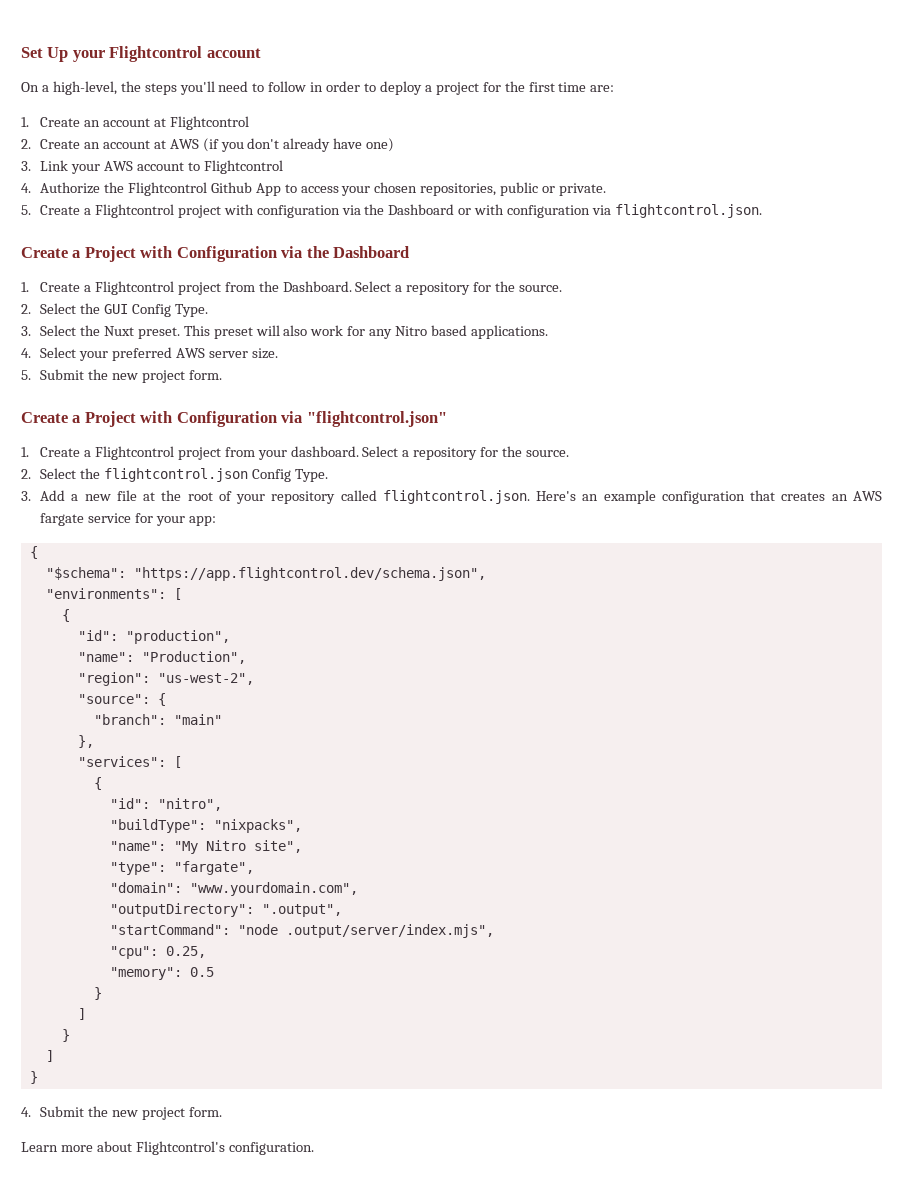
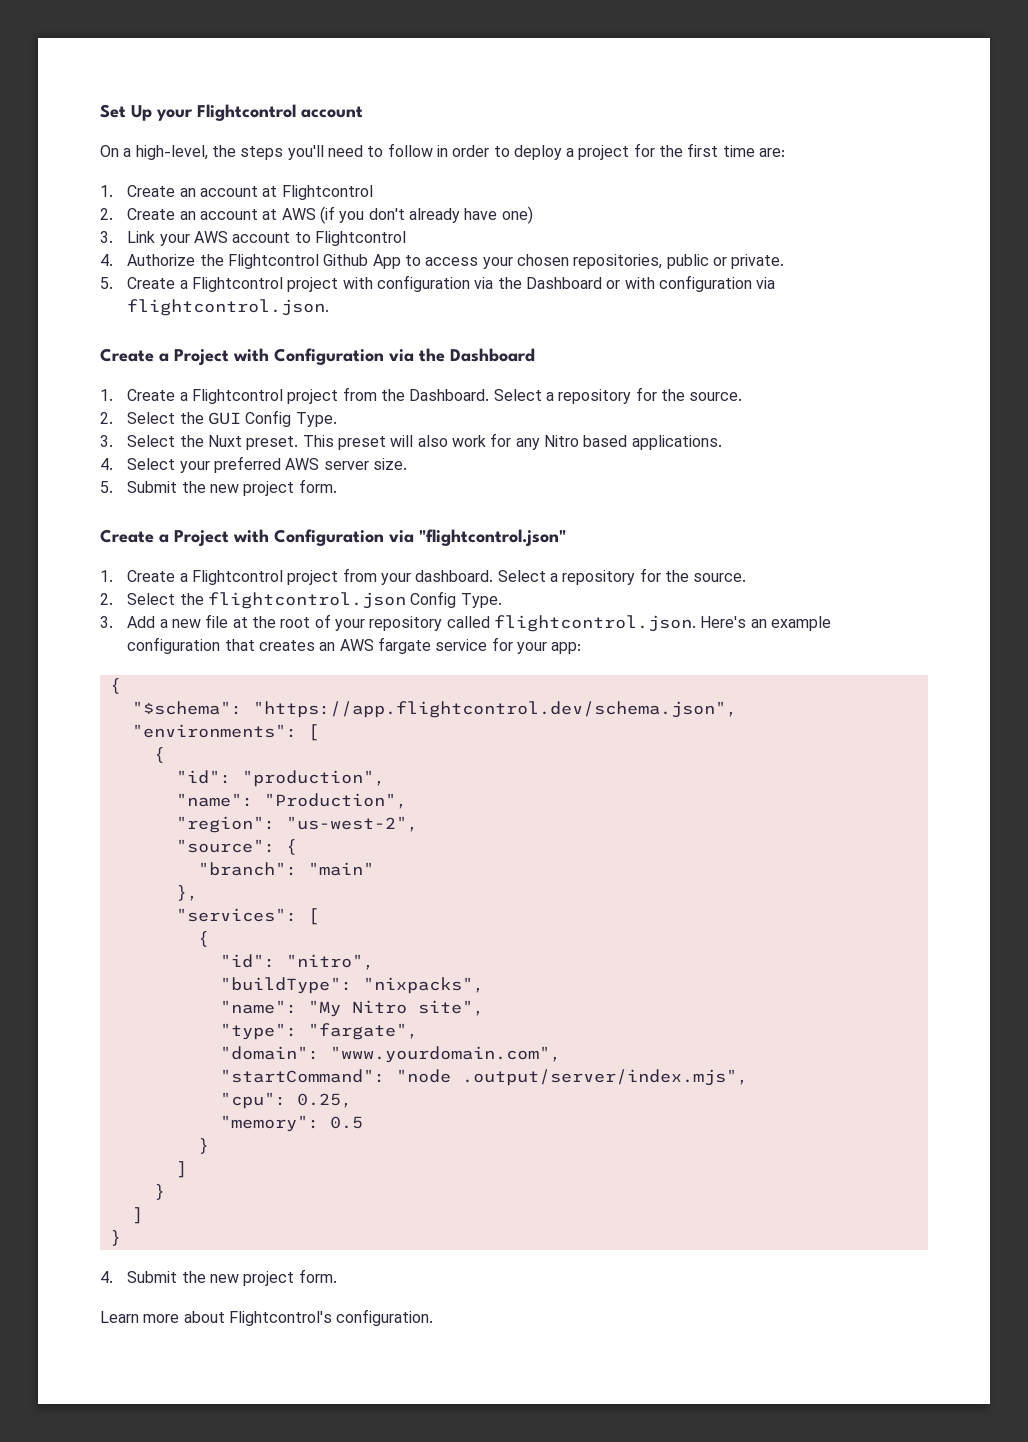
- "outputDirectory": ".output",

